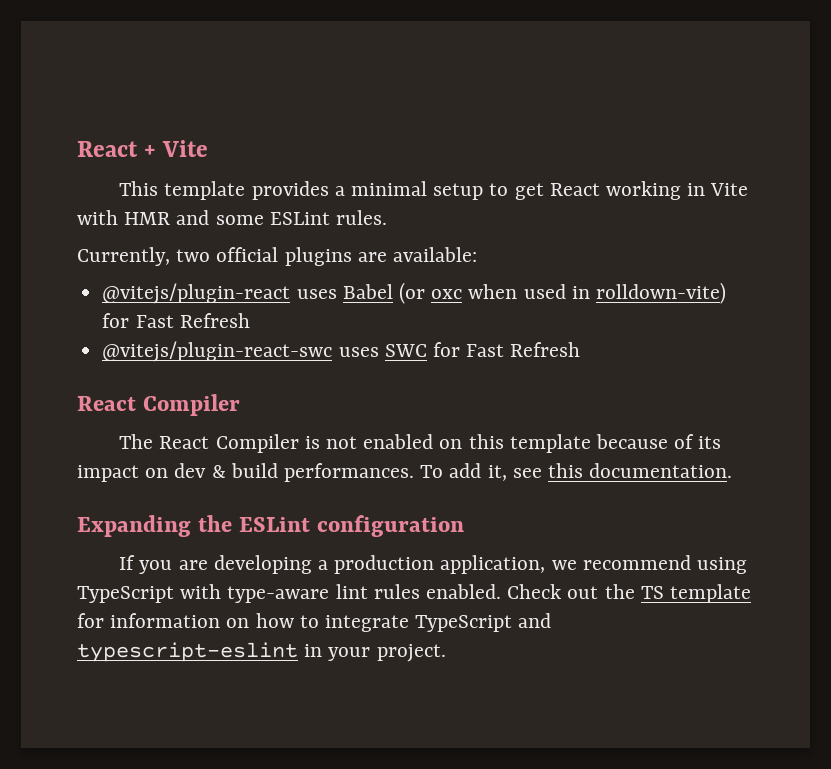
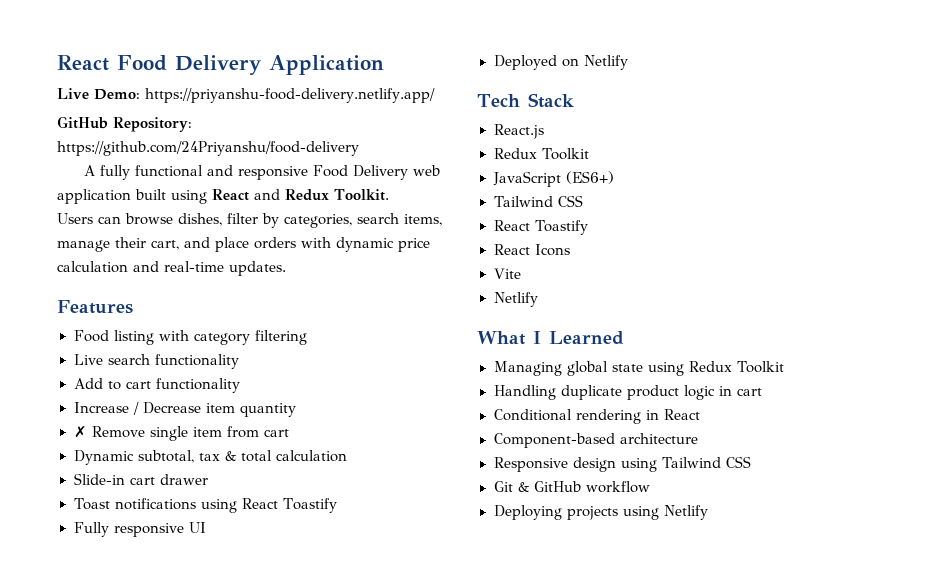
- React + Vite
- This template provides a minimal setup to get React working in Vite with HMR and some ESLint rules.
- Currently, two official plugins are available:
- @vitejs/plugin-react uses Babel (or oxc when used in rolldown-vite) for Fast Refresh
- @vitejs/plugin-react-swc uses SWC for Fast Refresh
- React Compiler
- The React Compiler is not enabled on this template because of its impact on dev & build performances. To add it, see this documentation.
- Expanding the ESLint configuration
- If you are developing a production application, we recommend using TypeScript with type-aware lint rules enabled. Check out the TS template for information on how to integrate TypeScript and typescript-eslint in your project.
+ React Food Delivery Application
+ Live Demo: https://priyanshu-food-delivery.netlify.app/
+ GitHub Repository: https://github.com/24Priyanshu/food-delivery
+ A fully functional and responsive Food Delivery web application built using React and Redux Toolkit.
+ Users can browse dishes, filter by categories, search items, manage their cart, and place orders with dynamic price calculation and real-time updates.
+ Features
+ Food listing with category filtering
+ Live search functionality
+ Add to cart functionality
+ Increase / Decrease item quantity
+ ✗ Remove single item from cart
+ Dynamic subtotal, tax & total calculation
+ Slide-in cart drawer
+ Toast notifications using React Toastify
+ Fully responsive UI
+ Deployed on Netlify
+ Tech Stack
+ React.js
+ Redux Toolkit
+ JavaScript (ES6+)
+ Tailwind CSS
+ React Toastify
+ React Icons
+ Vite
+ Netlify
+ What I Learned
+ Managing global state using Redux Toolkit
+ Handling duplicate product logic in cart
+ Conditional rendering in React
+ Component-based architecture
+ Responsive design using Tailwind CSS
+ Git & GitHub workflow
+ Deploying projects using Netlify

